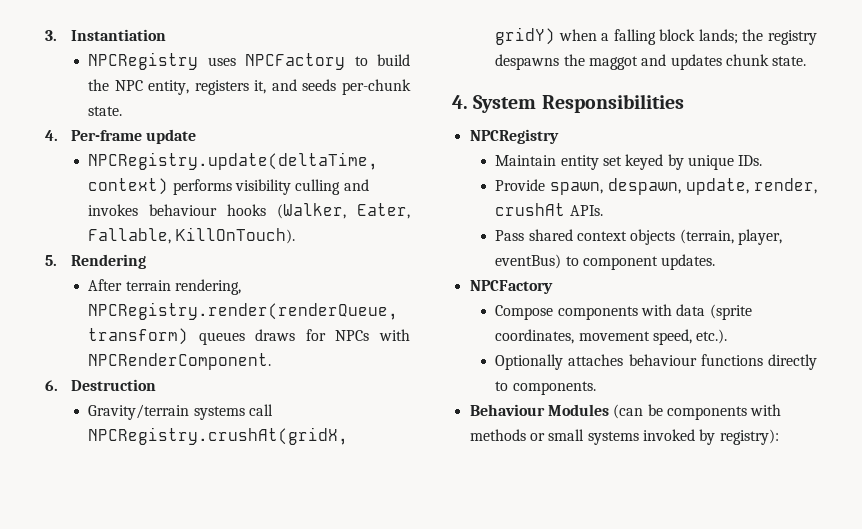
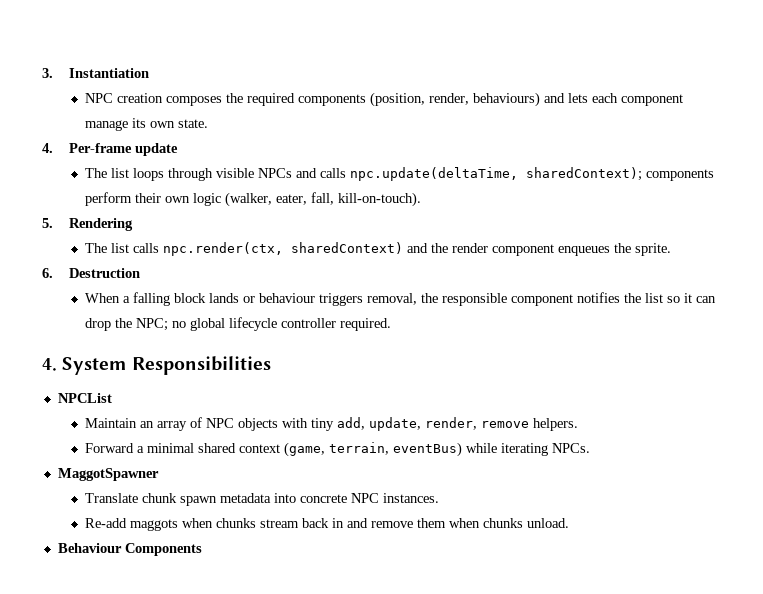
- NPCRegistry uses NPCFactory to build the NPC entity, registers it, and seeds per-chunk state.
+ NPC creation composes the required components (position, render, behaviours) and lets each component manage its own state.
  4. Per-frame update
- NPCRegistry.update(deltaTime, context) performs visibility culling and invokes behaviour hooks (Walker, Eater, Fallable, KillOnTouch).
+ The list loops through visible NPCs and calls npc.update(deltaTime, sharedContext); components perform their own logic (walker, eater, fall, kill-on-touch).
  5. Rendering
- After terrain rendering, NPCRegistry.render(renderQueue, transform) queues draws for NPCs with NPCRenderComponent.
+ The list calls npc.render(ctx, sharedContext) and the render component enqueues the sprite.
  6. Destruction
- Gravity/terrain systems call NPCRegistry.crushAt(gridX, gridY) when a falling block lands; the registry despawns the maggot and updates chunk state.
+ When a falling block lands or behaviour triggers removal, the responsible component notifies the list so it can drop the NPC; no global lifecycle controller required.
  4. System Responsibilities
- NPCRegistry
+ NPCList
- Maintain entity set keyed by unique IDs.
- Provide spawn, despawn, update, render, crushAt APIs.
- Pass shared context objects (terrain, player, eventBus) to component updates.
- NPCFactory
- Compose components with data (sprite coordinates, movement speed, etc.).
- Optionally attaches behaviour functions directly to components.
- Behaviour Modules (can be components with methods or small systems invoked by registry):
+ Maintain an array of NPC objects with tiny add, update, render, remove helpers.
+ Forward a minimal shared context (game, terrain, eventBus) while iterating NPCs.
+ MaggotSpawner
+ Translate chunk spawn metadata into concrete NPC instances.
+ Re-add maggots when chunks stream back in and remove them when chunks unload.
+ Behaviour Components

